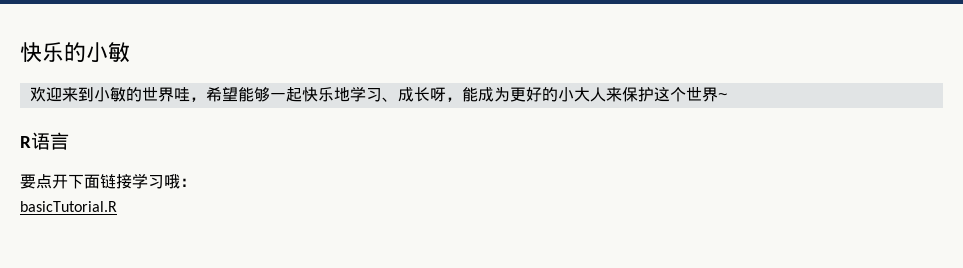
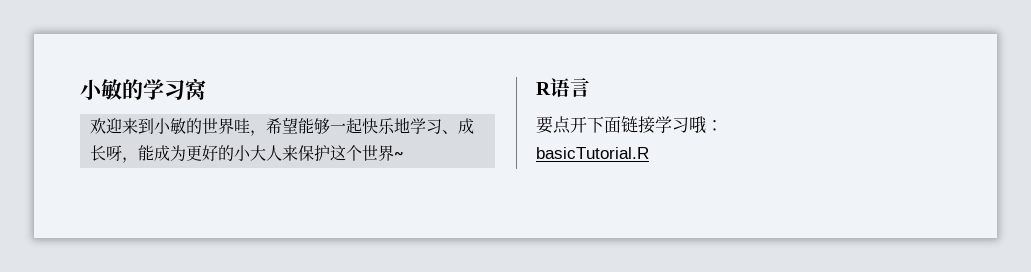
- 快乐的小敏
+ 小敏的学习窝

